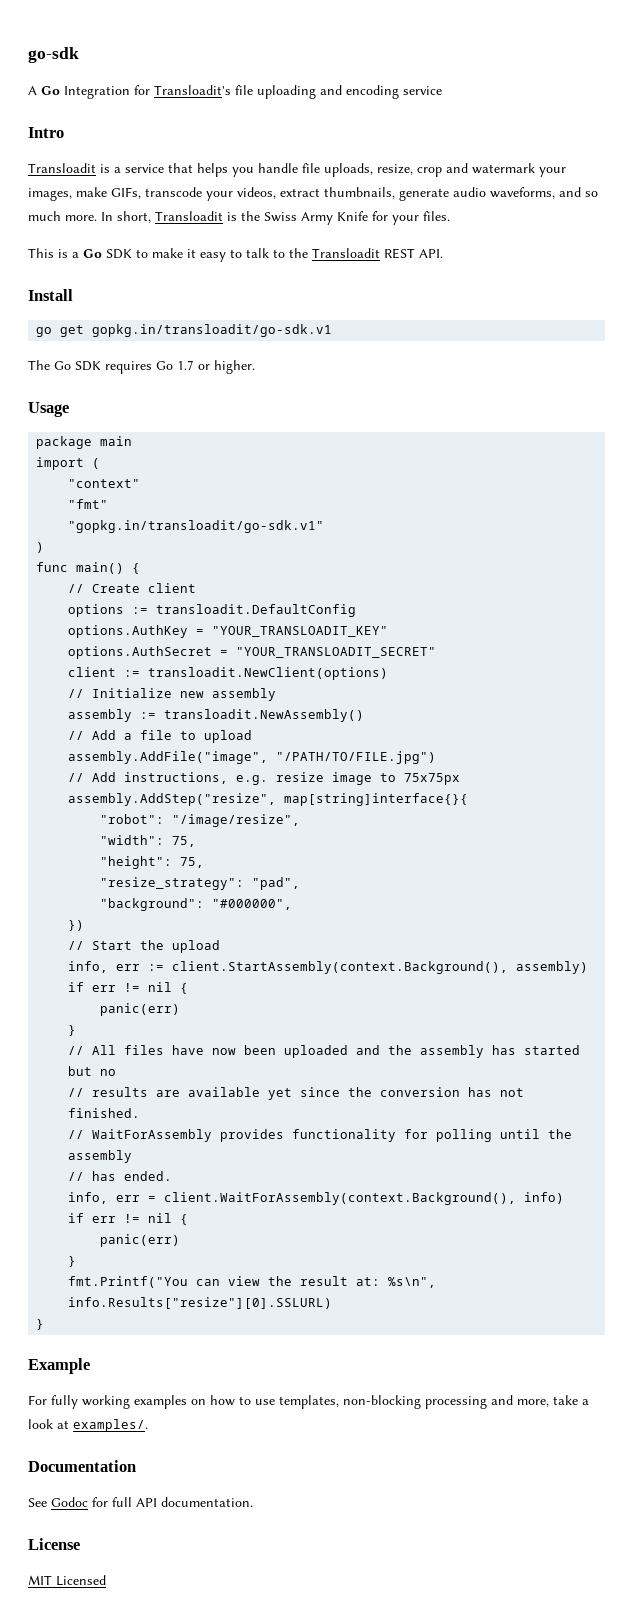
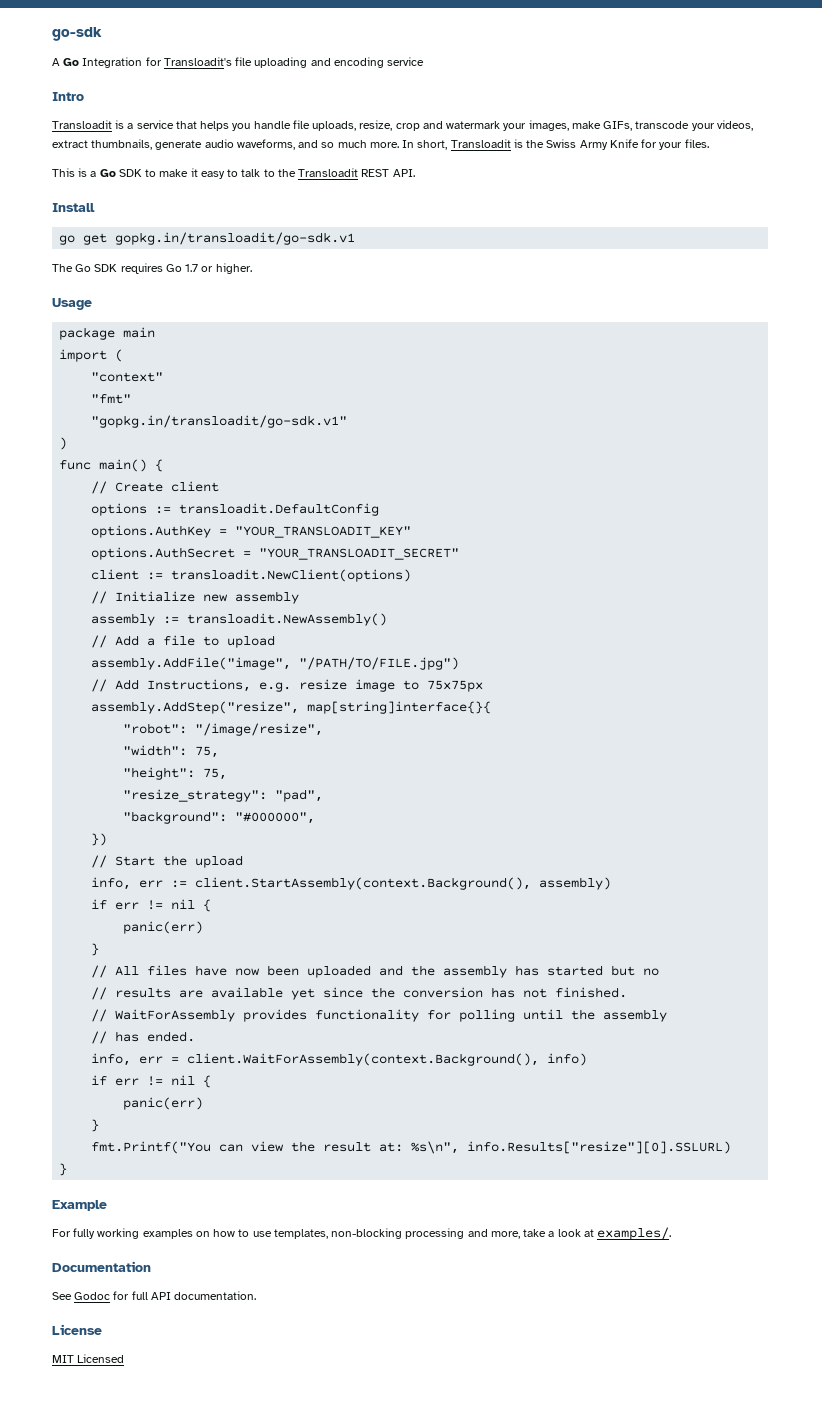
- // Add instructions, e.g. resize image to 75x75px
+ // Add Instructions, e.g. resize image to 75x75px

